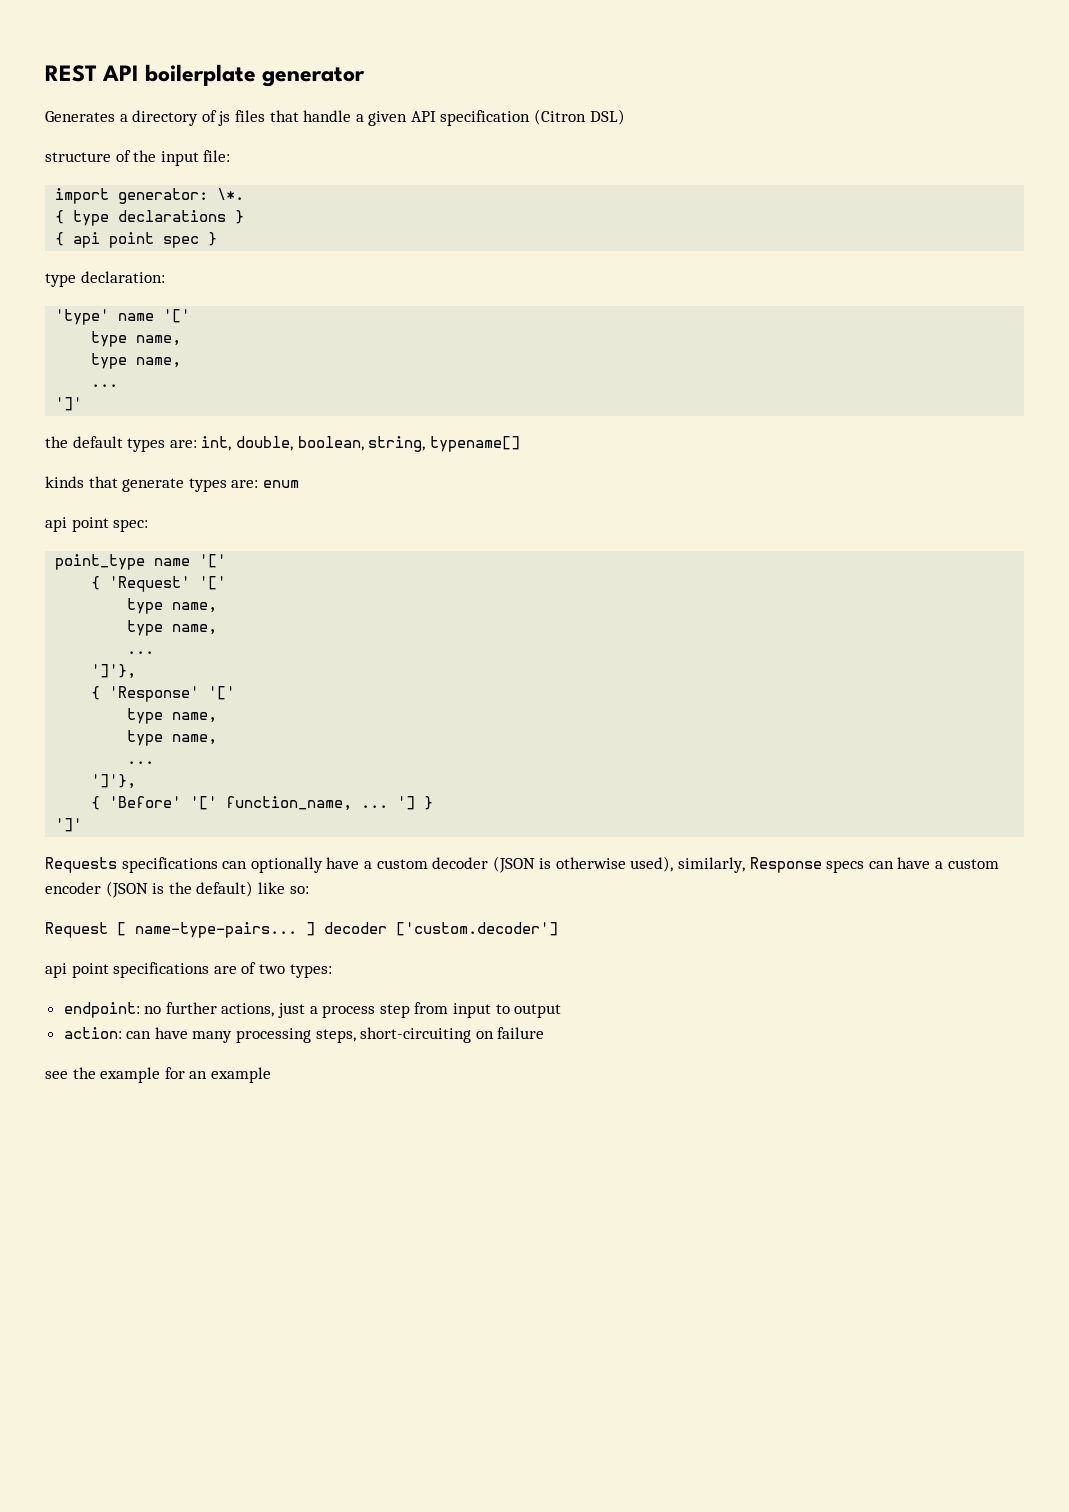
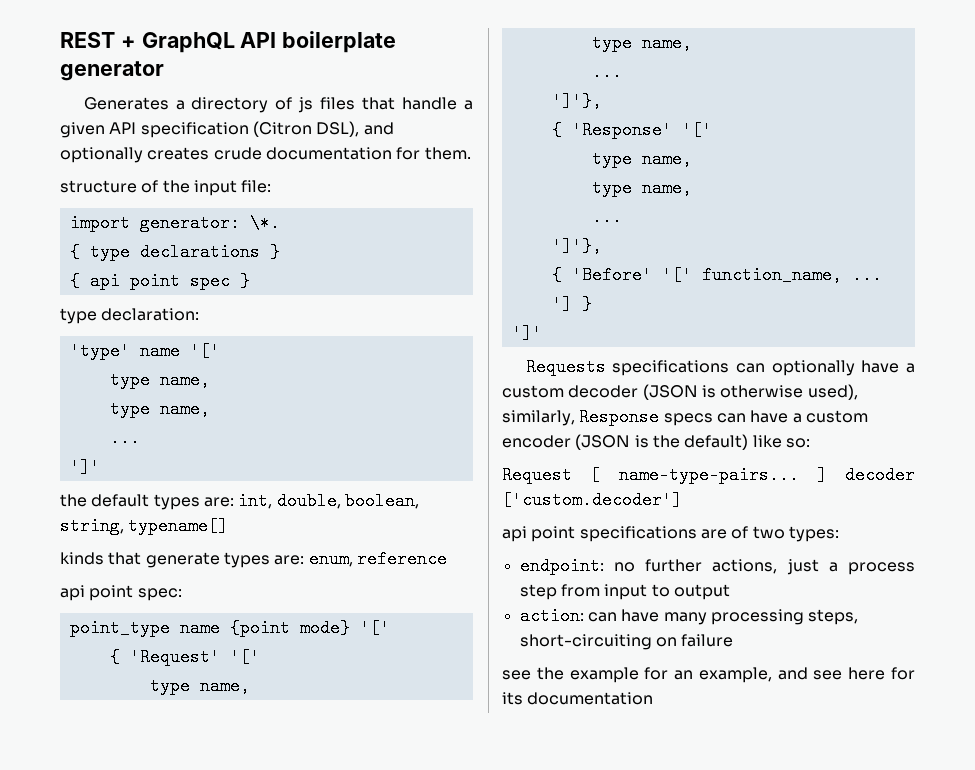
- REST API boilerplate generator
+ REST + GraphQL API boilerplate generator
- Generates a directory of js files that handle a given API specification (Citron DSL)
+ Generates a directory of js files that handle a given API specification (Citron DSL), and optionally creates crude documentation for them.
- kinds that generate types are: enum
+ kinds that generate types are: enum, reference
- point_type name '['
+ point_type name {point mode} '['
- see the example for an example
+ see the example for an example, and see here for its documentation

